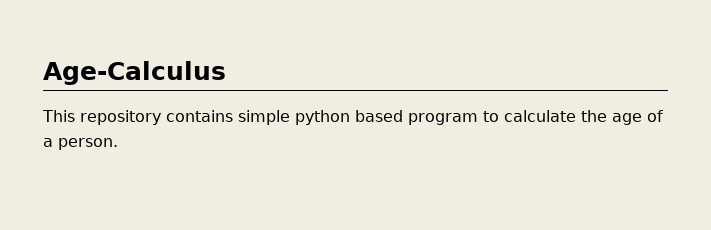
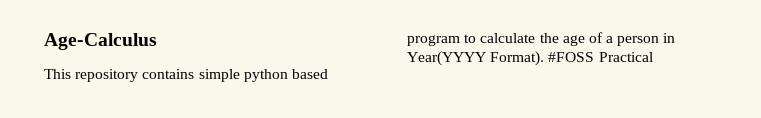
- This repository contains simple python based program to calculate the age of a person.
+ This repository contains simple python based program to calculate the age of a person in Year(YYYY Format). #FOSS Practical

